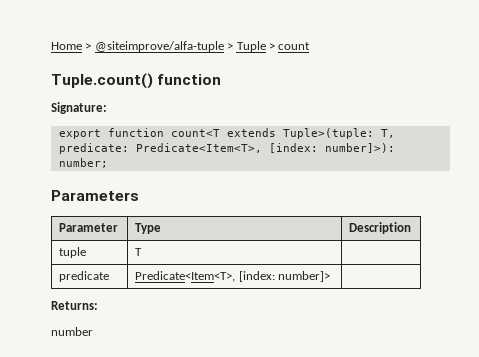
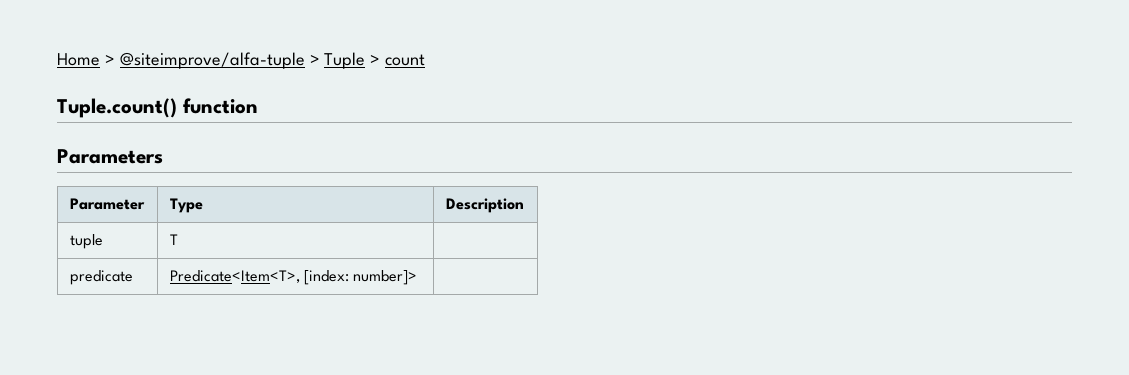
- Signature:
- export function count<T extends Tuple>(tuple: T, predicate: Predicate<Item<T>, [index: number]>): number;
- Returns:
- number

